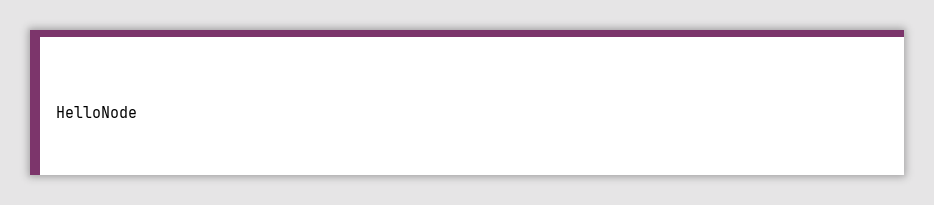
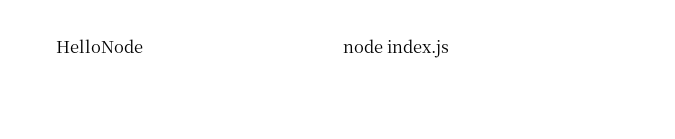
+ node index.js

